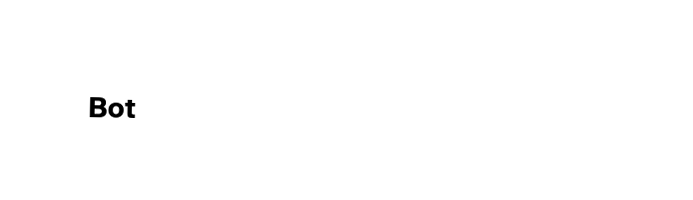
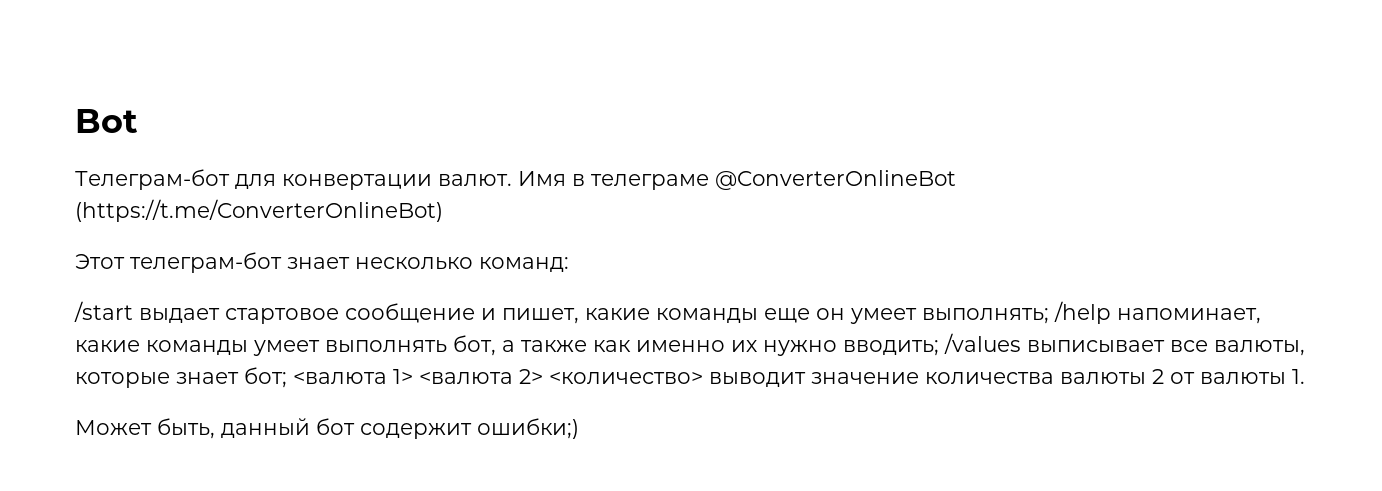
+ Телеграм-бот для конвертации валют. Имя в телеграме @ConverterOnlineBot (https://t.me/ConverterOnlineBot)
+ Этот телеграм-бот знает несколько команд:
+ /start выдает стартовое сообщение и пишет, какие команды еще он умеет выполнять; /help напоминает, какие команды умеет выполнять бот, а также как именно их нужно вводить; /values выписывает все валюты, которые знает бот; <валюта 1> <валюта 2> <количество> выводит значение количества валюты 2 от валюты 1.
+ Может быть, данный бот содержит ошибки;)

